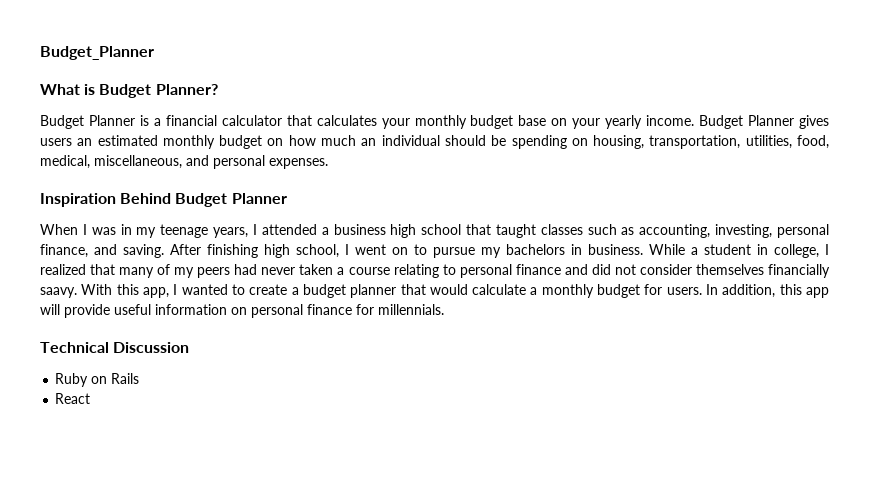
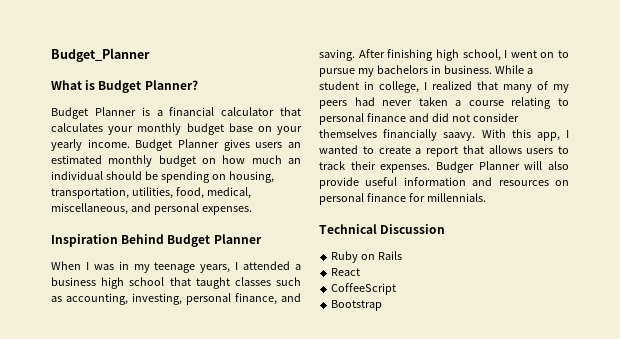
- With this app, I wanted to create a budget planner that would calculate a monthly budget for users. In addition, this app will provide useful information on personal finance for millennials.
+ With this app, I wanted to create a report that allows users to track their expenses. Budger Planner will also provide useful information and resources on personal finance for millennials.
+ CoffeeScript
+ Bootstrap

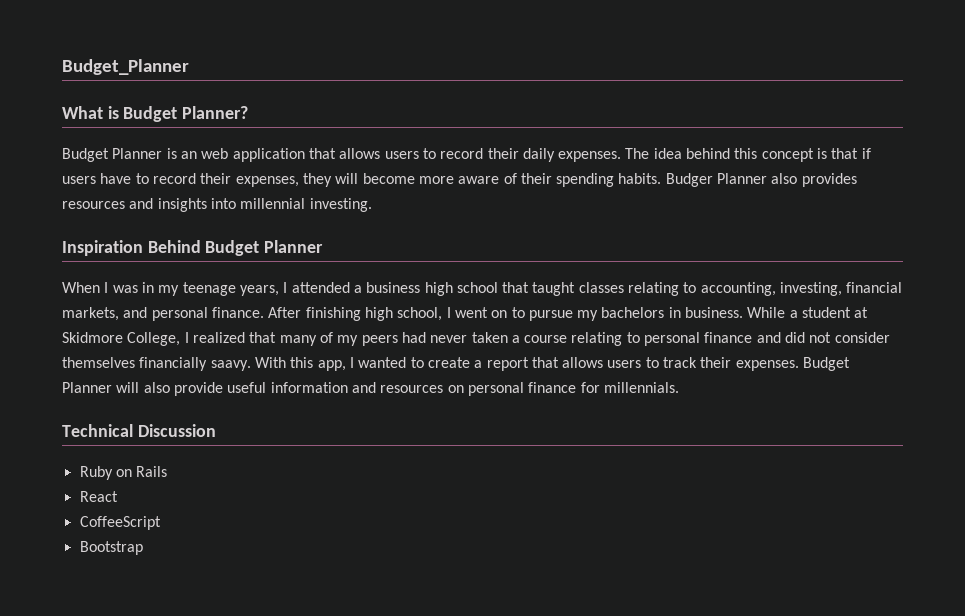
- Budget Planner is a financial calculator that calculates your monthly budget base on your yearly income. Budget Planner gives users an estimated monthly budget on how much an individual should be spending on housing, transportation, utilities, food, medical, miscellaneous, and personal expenses.
+ Budget Planner is an web application that allows users to record their daily expenses. The idea behind this concept is that if users have to record their expenses, they will become more aware of their spending habits. Budger Planner also provides resources and insights into millennial investing.
- When I was in my teenage years, I attended a business high school that taught classes such as accounting, investing, personal finance, and saving.
+ When I was in my teenage years, I attended a business high school that taught classes relating to accounting, investing, financial markets, and personal finance.
- While a student in college, I realized that many of my peers had never taken a course relating to personal finance and did not consider themselves financially saavy.
+ While a student at Skidmore College, I realized that many of my peers had never taken a course relating to personal finance and did not consider themselves financially saavy.
- Budger Planner will also provide useful information and resources on personal finance for millennials.
+ Budget Planner will also provide useful information and resources on personal finance for millennials.

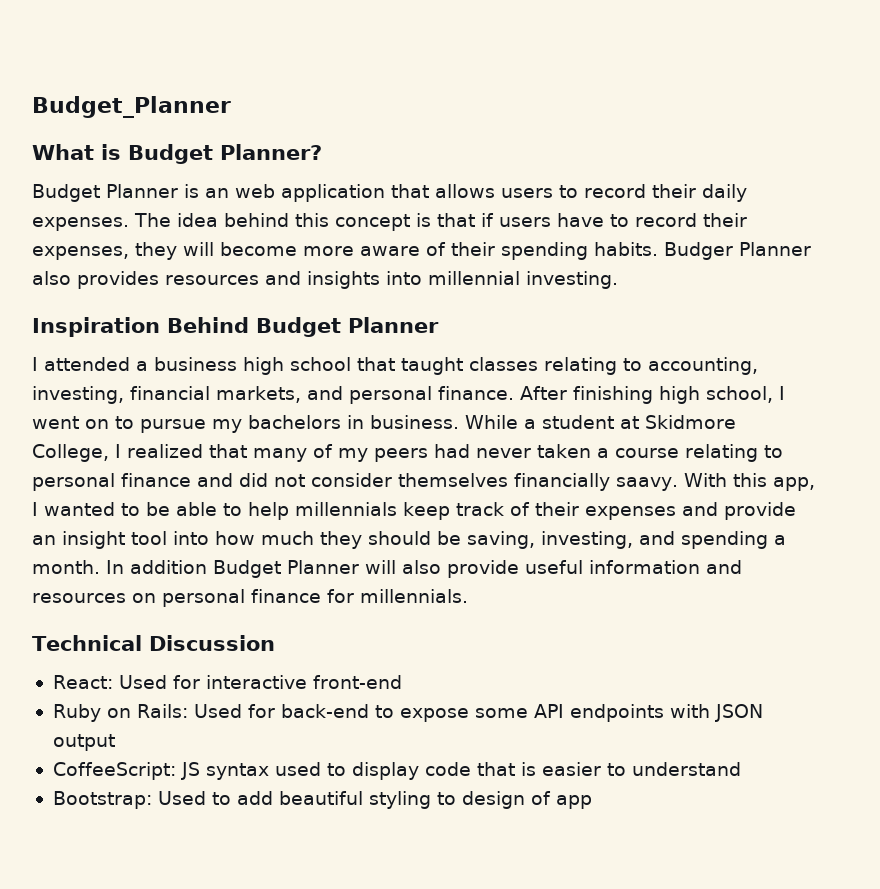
- When I was in my teenage years, I attended a business high school that taught classes relating to accounting, investing, financial markets, and personal finance.
+ I attended a business high school that taught classes relating to accounting, investing, financial markets, and personal finance.
- With this app, I wanted to create a report that allows users to track their expenses. Budget Planner will also provide useful information and resources on personal finance for millennials.
+ With this app, I wanted to be able to help millennials keep track of their expenses and provide an insight tool into how much they should be saving, investing, and spending a month. In addition Budget Planner will also provide useful information and resources on personal finance for millennials.
- Ruby on Rails
- React
- CoffeeScript
- Bootstrap
+ React: Used for interactive front-end
+ Ruby on Rails: Used for back-end to expose some API endpoints with JSON output
+ CoffeeScript: JS syntax used to display code that is easier to understand
+ Bootstrap: Used to add beautiful styling to design of app

